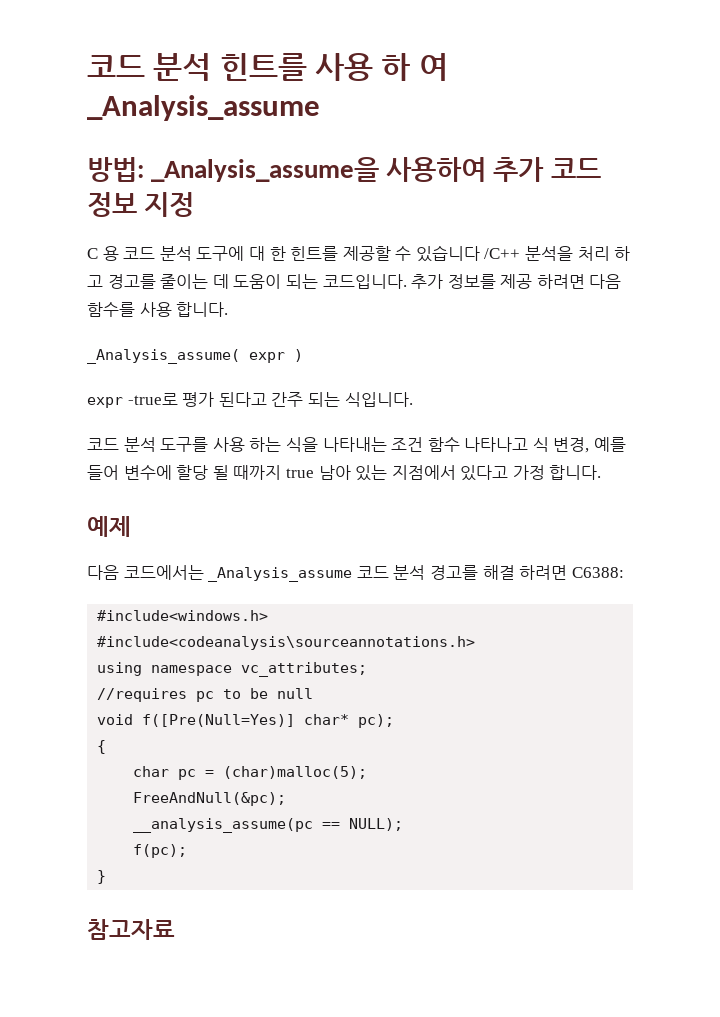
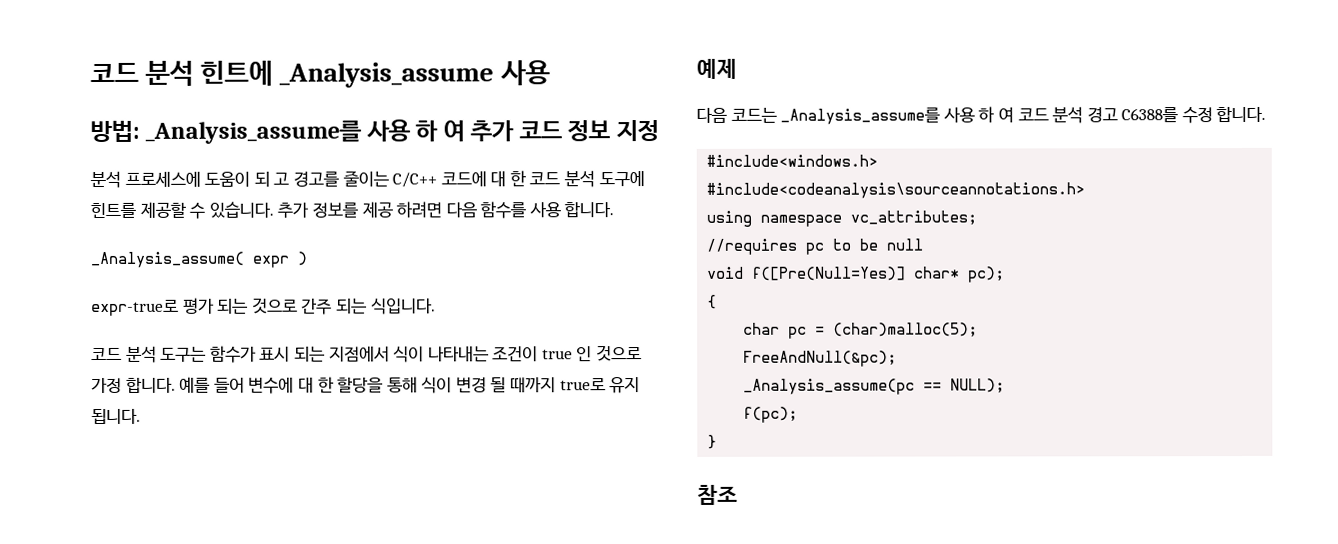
- 코드 분석 힌트를 사용 하 여 _Analysis_assume
- 방법: _Analysis_assume을 사용하여 추가 코드 정보 지정
- C 용 코드 분석 도구에 대 한 힌트를 제공할 수 있습니다 /C++ 분석을 처리 하 고 경고를 줄이는 데 도움이 되는 코드입니다.
+ 코드 분석 힌트에 _Analysis_assume 사용
+ 방법: _Analysis_assume를 사용 하 여 추가 코드 정보 지정
+ 분석 프로세스에 도움이 되 고 경고를 줄이는 C/C++ 코드에 대 한 코드 분석 도구에 힌트를 제공할 수 있습니다.
- expr -true로 평가 된다고 간주 되는 식입니다.
+ expr-true로 평가 되는 것으로 간주 되는 식입니다.
- 코드 분석 도구를 사용 하는 식을 나타내는 조건 함수 나타나고 식 변경, 예를 들어 변수에 할당 될 때까지 true 남아 있는 지점에서 있다고 가정 합니다.
+ 코드 분석 도구는 함수가 표시 되는 지점에서 식이 나타내는 조건이 true 인 것으로 가정 합니다. 예를 들어 변수에 대 한 할당을 통해 식이 변경 될 때까지 true로 유지 됩니다.
  예제
- 다음 코드에서는 _Analysis_assume 코드 분석 경고를 해결 하려면 C6388:
+ 다음 코드는 _Analysis_assume를 사용 하 여 코드 분석 경고 C6388를 수정 합니다.
- __analysis_assume(pc == NULL);
+ _Analysis_assume(pc == NULL);
- 참고자료
+ 참조

